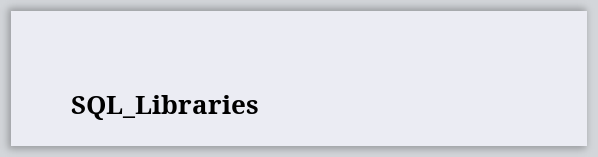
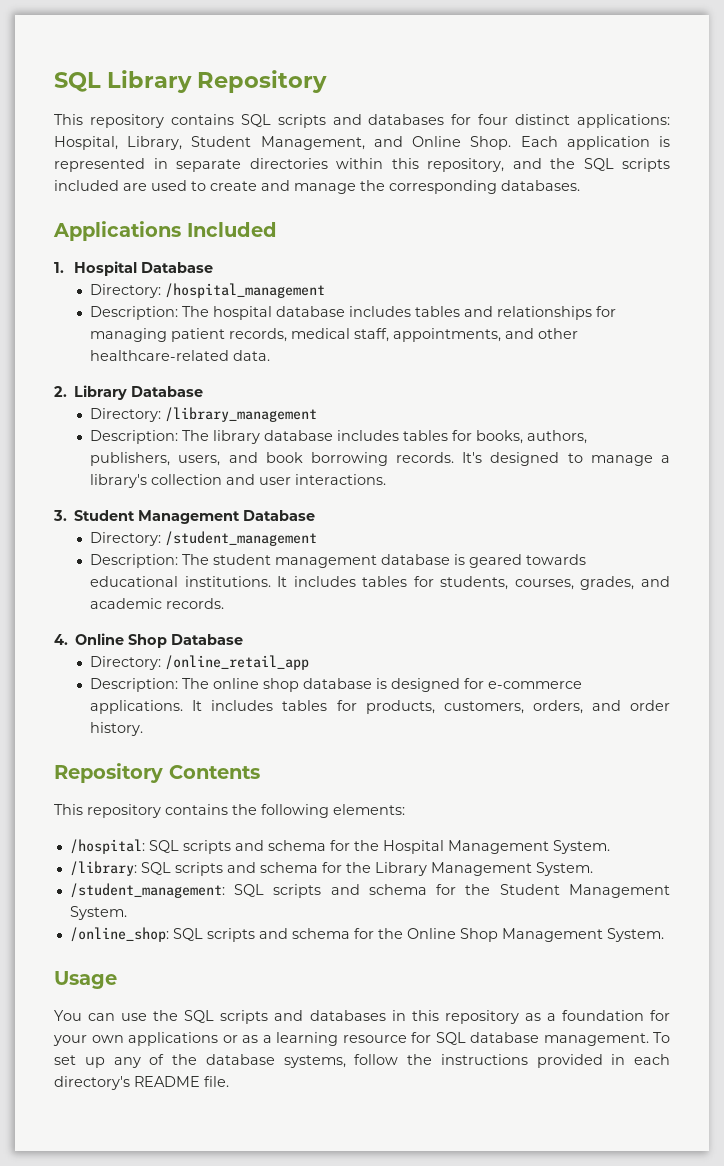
- SQL_Libraries
+ SQL Library Repository
+ This repository contains SQL scripts and databases for four distinct applications: Hospital, Library, Student Management, and Online Shop. Each application is represented in separate directories within this repository, and the SQL scripts included are used to create and manage the corresponding databases.
+ Applications Included
+ 1. Hospital Database
+ Directory: /hospital_management
+ Description: The hospital database includes tables and relationships for managing patient records, medical staff, appointments, and other healthcare-related data.
+ 2. Library Database
+ Directory: /library_management
+ Description: The library database includes tables for books, authors, publishers, users, and book borrowing records. It's designed to manage a library's collection and user interactions.
+ 3. Student Management Database
+ Directory: /student_management
+ Description: The student management database is geared towards educational institutions. It includes tables for students, courses, grades, and academic records.
+ 4. Online Shop Database
+ Directory: /online_retail_app
+ Description: The online shop database is designed for e-commerce applications. It includes tables for products, customers, orders, and order history.
+ Repository Contents
+ This repository contains the following elements:
+ /hospital: SQL scripts and schema for the Hospital Management System.
+ /library: SQL scripts and schema for the Library Management System.
+ /student_management: SQL scripts and schema for the Student Management System.
+ /online_shop: SQL scripts and schema for the Online Shop Management System.
+ Usage
+ You can use the SQL scripts and databases in this repository as a foundation for your own applications or as a learning resource for SQL database management. To set up any of the database systems, follow the instructions provided in each directory's README file.

